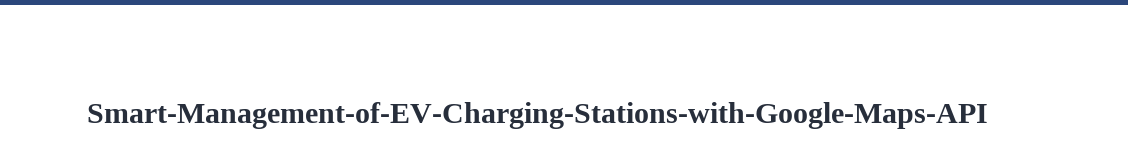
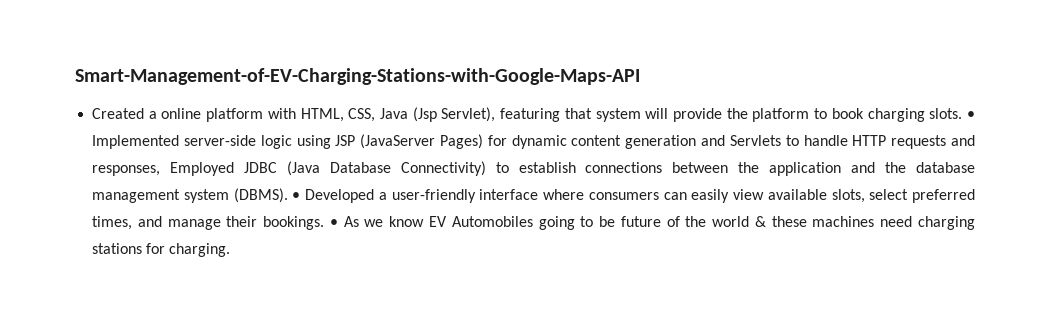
+ Created a online platform with HTML, CSS, Java (Jsp Servlet), featuring that system will provide the platform to book charging slots. • Implemented server-side logic using JSP (JavaServer Pages) for dynamic content generation and Servlets to handle HTTP requests and responses, Employed JDBC (Java Database Connectivity) to establish connections between the application and the database management system (DBMS). • Developed a user-friendly interface where consumers can easily view available slots, select preferred times, and manage their bookings. • As we know EV Automobiles going to be future of the world & these machines need charging stations for charging.

